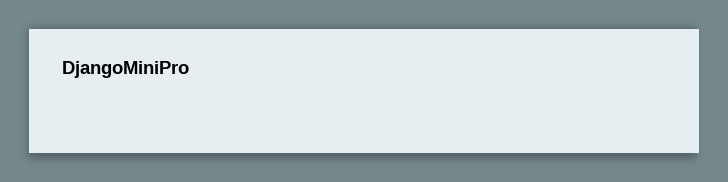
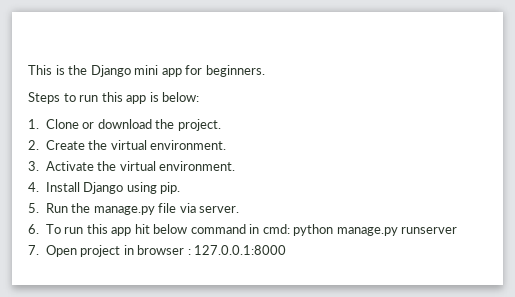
- DjangoMiniPro
+ This is the Django mini app for beginners.
+ Steps to run this app is below:
+ 1. Clone or download the project.
+ 2. Create the virtual environment.
+ 3. Activate the virtual environment.
+ 4. Install Django using pip.
+ 5. Run the manage.py file via server.
+ 6. To run this app hit below command in cmd: python manage.py runserver
+ 7. Open project in browser : 127.0.0.1:8000

